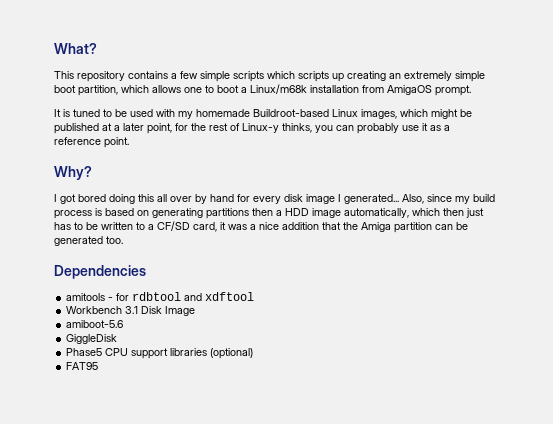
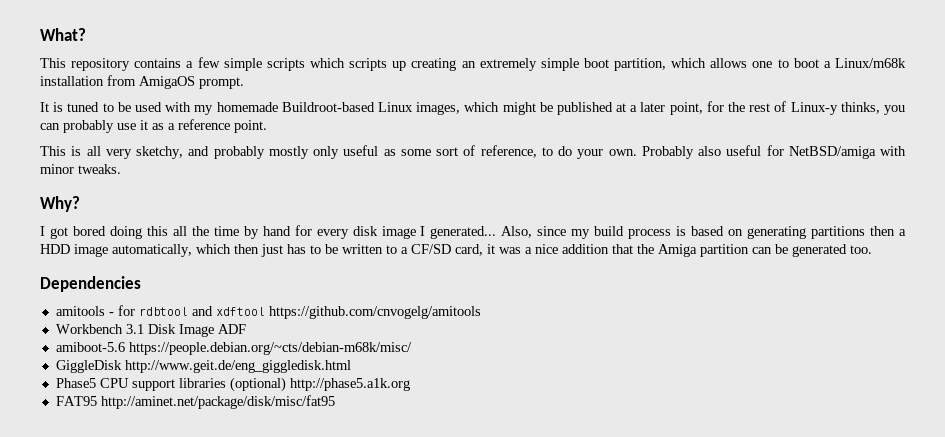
+ This is all very sketchy, and probably mostly only useful as some sort of reference, to do your own. Probably also useful for NetBSD/amiga with minor tweaks.
- I got bored doing this all over by hand for every disk image I generated...
+ I got bored doing this all the time by hand for every disk image I generated...
- amitools - for rdbtool and xdftool
+ amitools - for rdbtool and xdftool https://github.com/cnvogelg/amitools
- Workbench 3.1 Disk Image
+ Workbench 3.1 Disk Image ADF
- amiboot-5.6
+ amiboot-5.6 https://people.debian.org/~cts/debian-m68k/misc/
- GiggleDisk
+ GiggleDisk http://www.geit.de/eng_giggledisk.html
- Phase5 CPU support libraries (optional)
+ Phase5 CPU support libraries (optional) http://phase5.a1k.org
- FAT95
+ FAT95 http://aminet.net/package/disk/misc/fat95

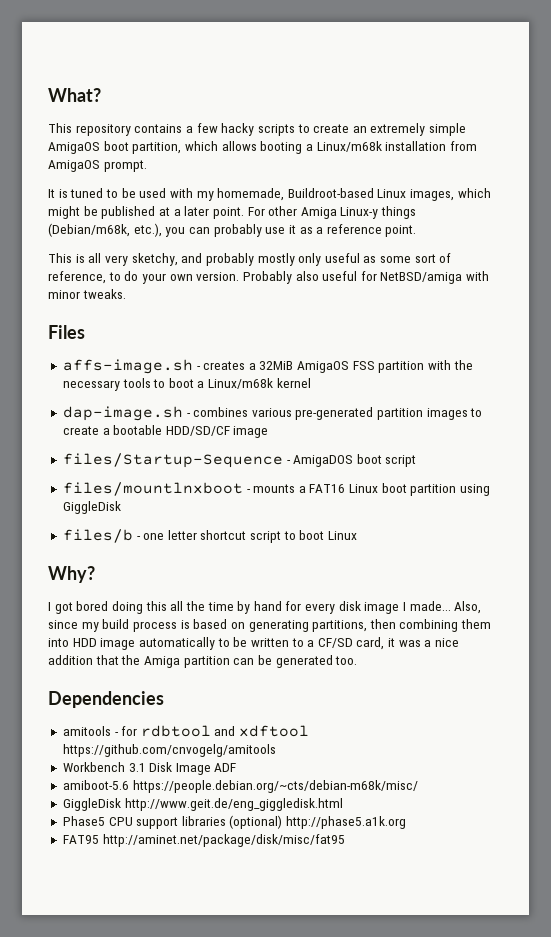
- This repository contains a few simple scripts which scripts up creating an extremely simple boot partition, which allows one to boot a Linux/m68k installation from AmigaOS prompt.
+ This repository contains a few hacky scripts to create an extremely simple AmigaOS boot partition, which allows booting a Linux/m68k installation from AmigaOS prompt.
- It is tuned to be used with my homemade Buildroot-based Linux images, which might be published at a later point, for the rest of Linux-y thinks, you can probably use it as a reference point.
+ It is tuned to be used with my homemade, Buildroot-based Linux images, which might be published at a later point. For other Amiga Linux-y things (Debian/m68k, etc.), you can probably use it as a reference point.
- This is all very sketchy, and probably mostly only useful as some sort of reference, to do your own.
+ This is all very sketchy, and probably mostly only useful as some sort of reference, to do your own version.
+ Files
+ affs-image.sh - creates a 32MiB AmigaOS FSS partition with the necessary tools to boot a Linux/m68k kernel
+ dap-image.sh - combines various pre-generated partition images to create a bootable HDD/SD/CF image
+ files/Startup-Sequence - AmigaDOS boot script
+ files/mountlnxboot - mounts a FAT16 Linux boot partition using GiggleDisk
+ files/b - one letter shortcut script to boot Linux
- I got bored doing this all the time by hand for every disk image I generated...
+ I got bored doing this all the time by hand for every disk image I made...
- Also, since my build process is based on generating partitions then a HDD image automatically, which then just has to be written to a CF/SD card, it was a nice addition that the Amiga partition can be generated too.
+ Also, since my build process is based on generating partitions, then combining them into HDD image automatically to be written to a CF/SD card, it was a nice addition that the Amiga partition can be generated too.

